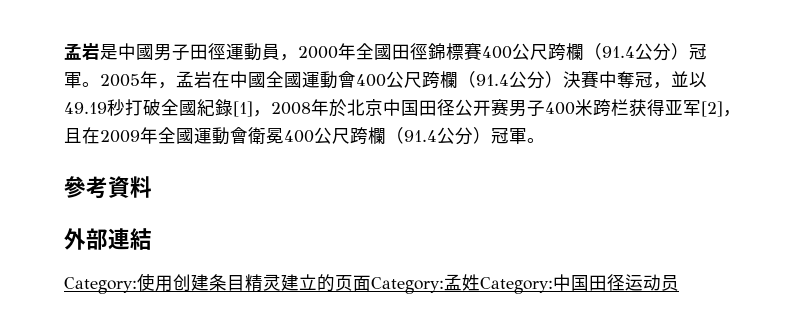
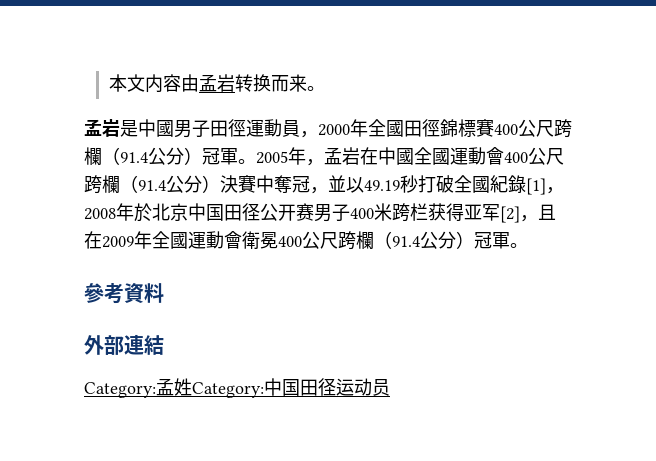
+ 本文内容由孟岩转换而来。
- Category:使用创建条目精灵建立的页面Category:孟姓Category:中国田径运动员
+ Category:孟姓Category:中国田径运动员

